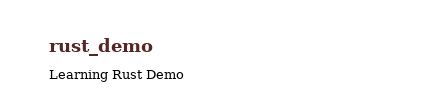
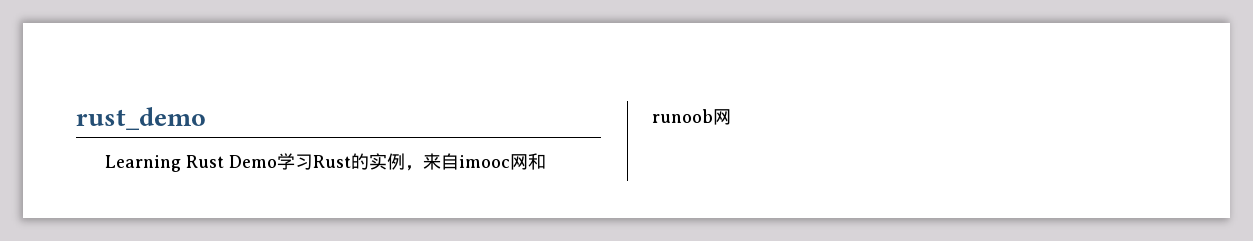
- Learning Rust Demo
+ Learning Rust Demo学习Rust的实例，来自imooc网和runoob网

